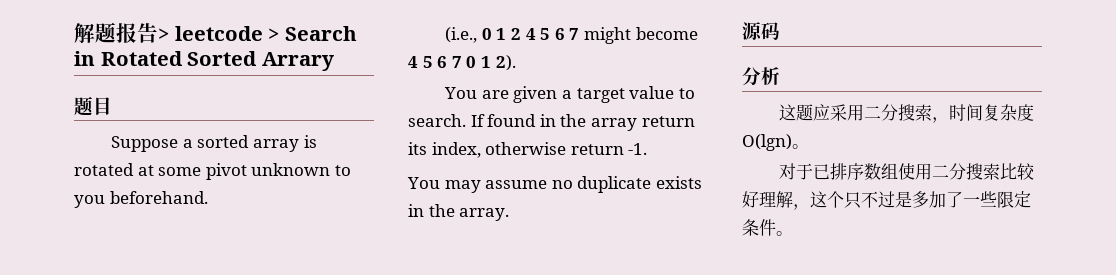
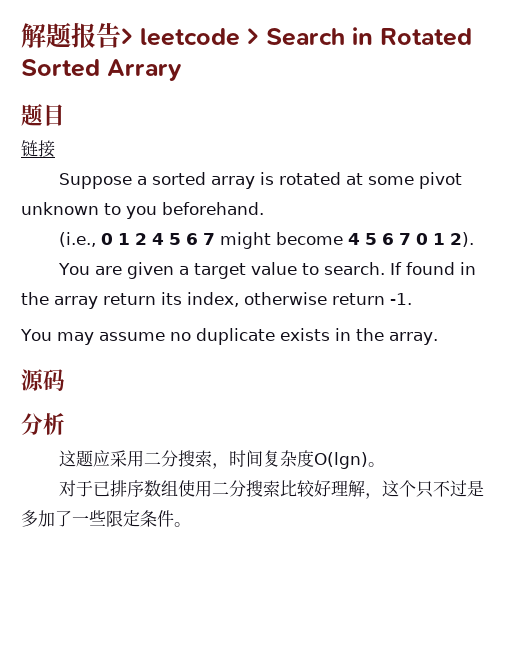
+ 链接

